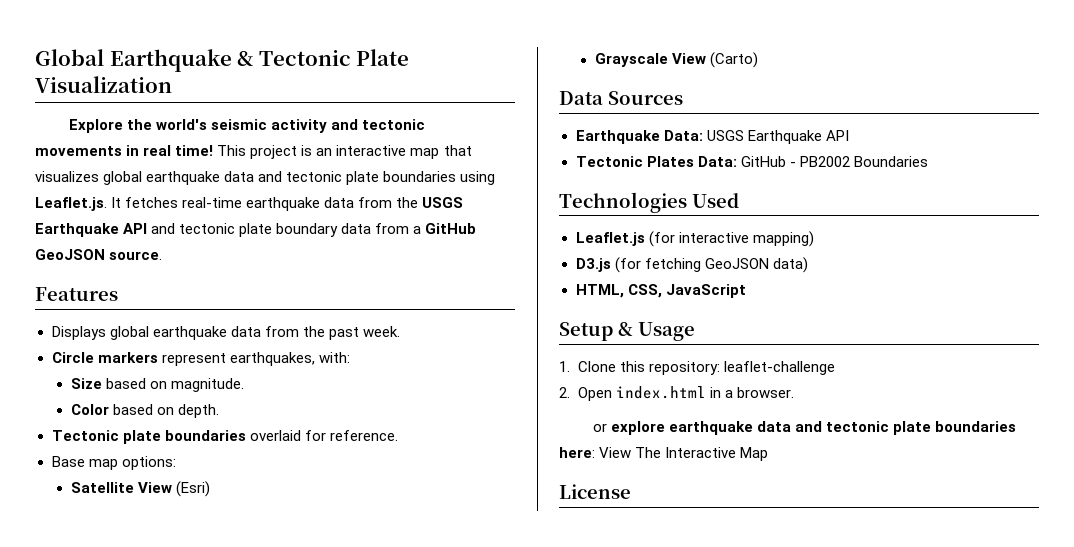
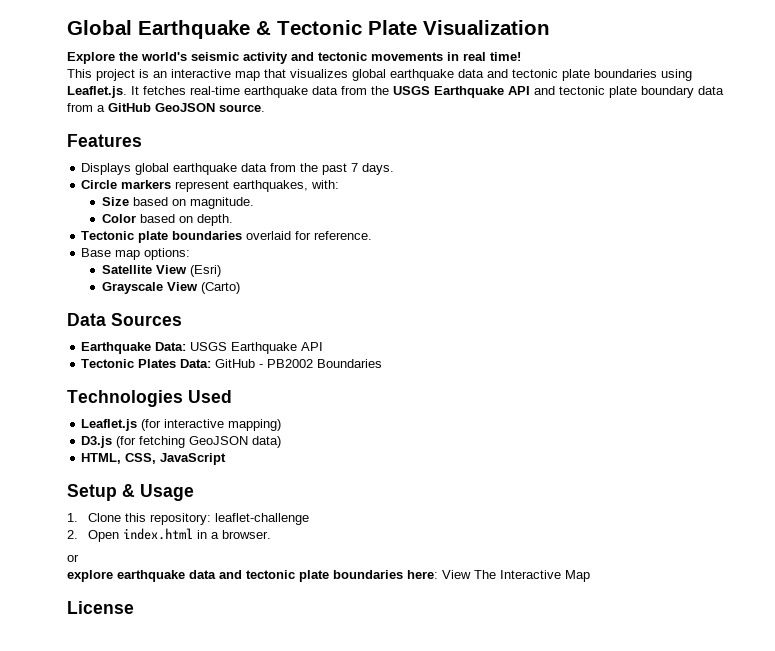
- Explore the world's seismic activity and tectonic movements in real time! This project is an interactive map that visualizes global earthquake data and tectonic plate boundaries using Leaflet.js. It fetches real-time earthquake data from the USGS Earthquake API and tectonic plate boundary data from a GitHub GeoJSON source.
+ Explore the world's seismic activity and tectonic movements in real time!
+ This project is an interactive map that visualizes global earthquake data and tectonic plate boundaries using Leaflet.js. It fetches real-time earthquake data from the USGS Earthquake API and tectonic plate boundary data from a GitHub GeoJSON source.
- Displays global earthquake data from the past week.
+ Displays global earthquake data from the past 7 days.
- or explore earthquake data and tectonic plate boundaries here: View The Interactive Map
+ or
+ explore earthquake data and tectonic plate boundaries here: View The Interactive Map

